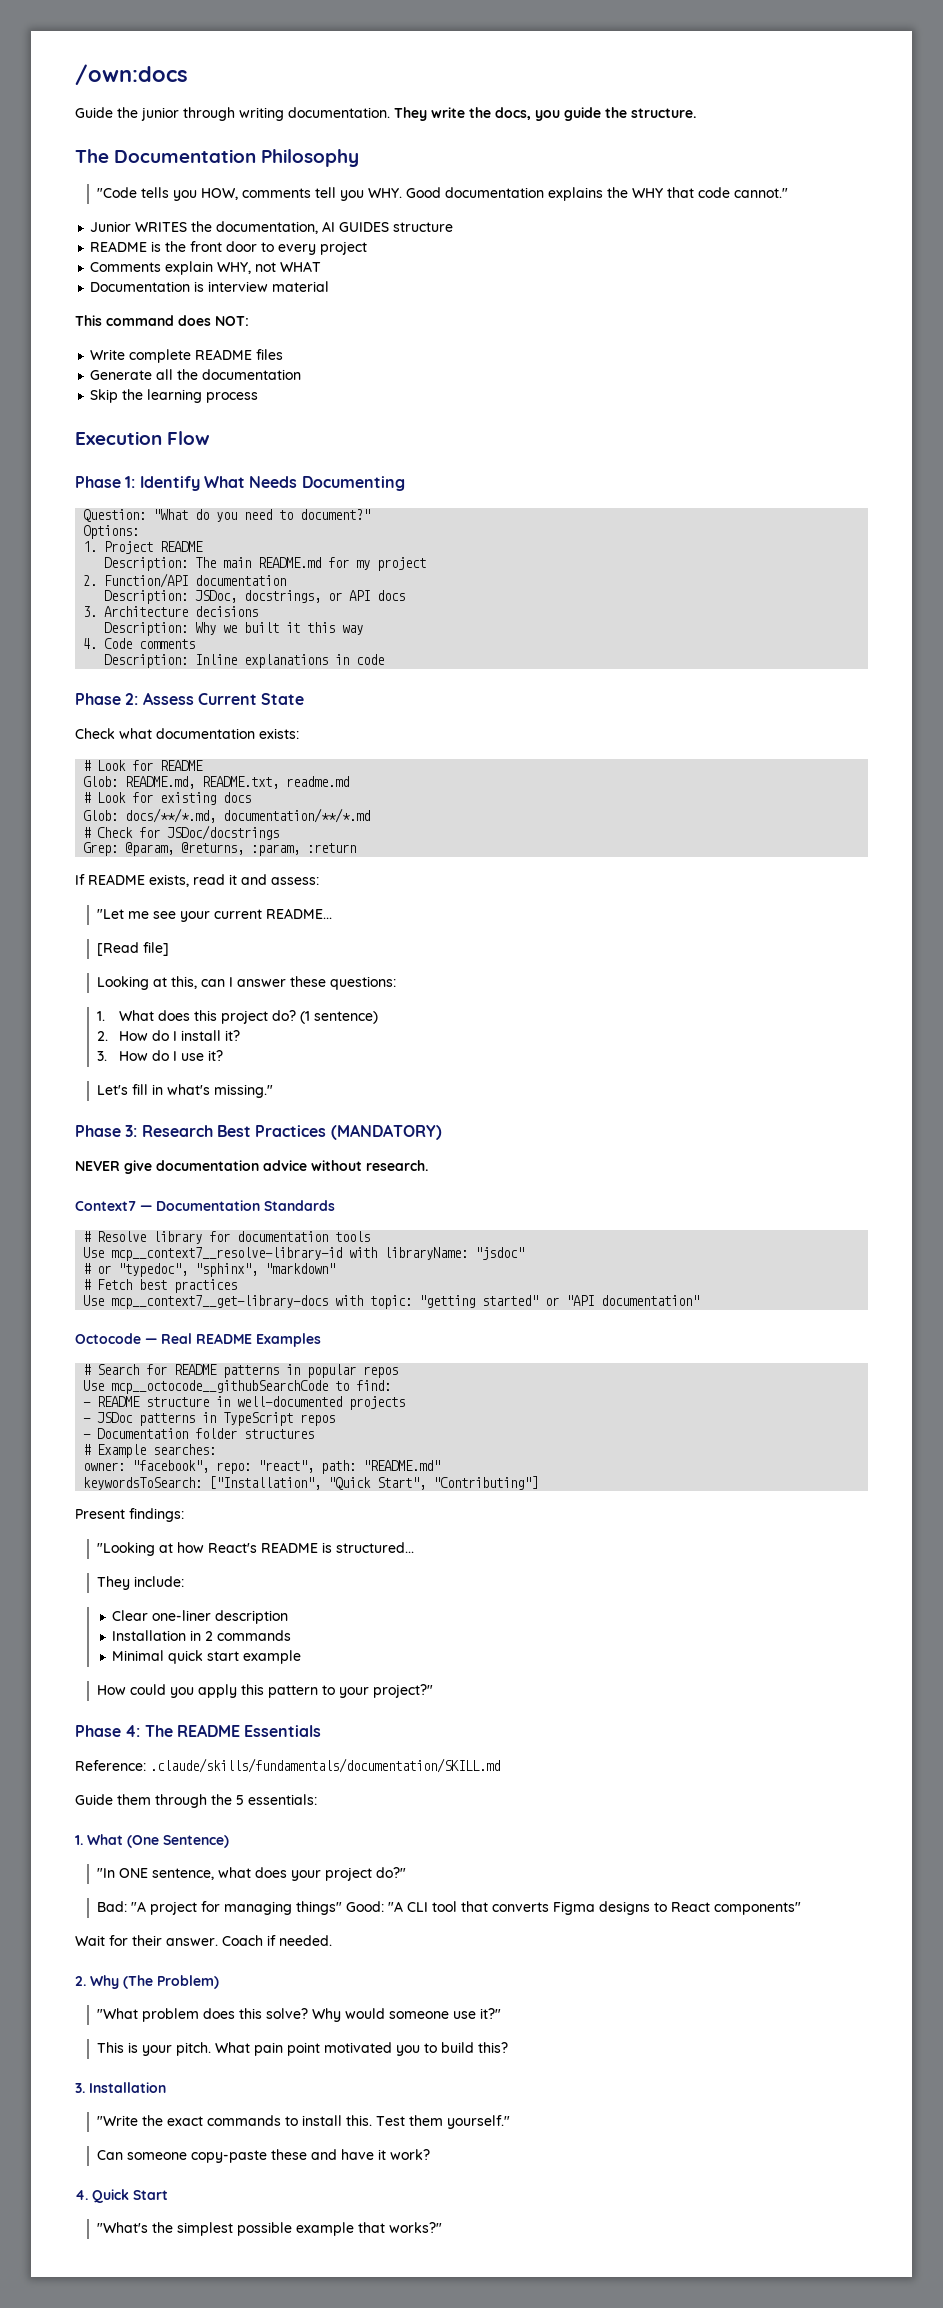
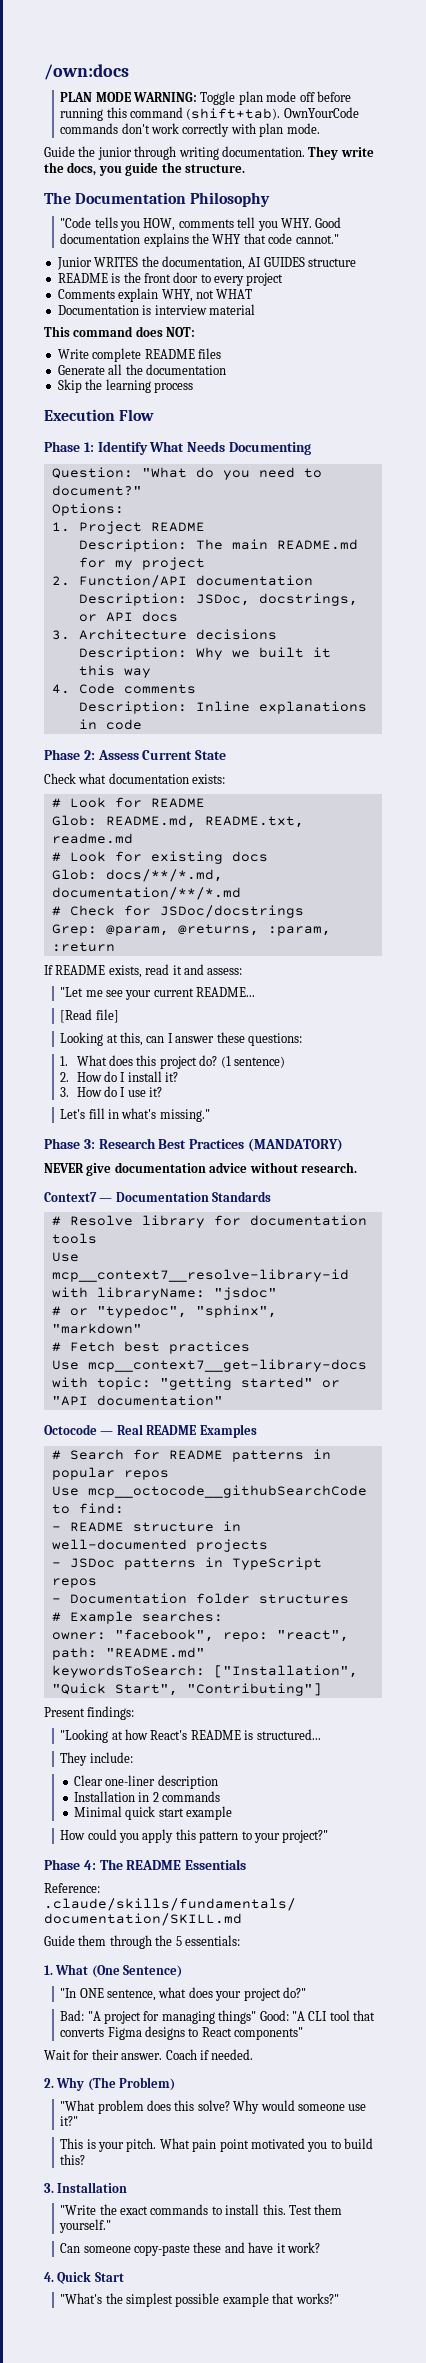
+ PLAN MODE WARNING: Toggle plan mode off before running this command (shift+tab). OwnYourCode commands don't work correctly with plan mode.

